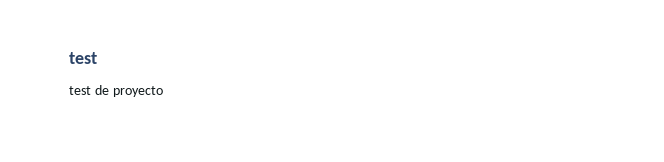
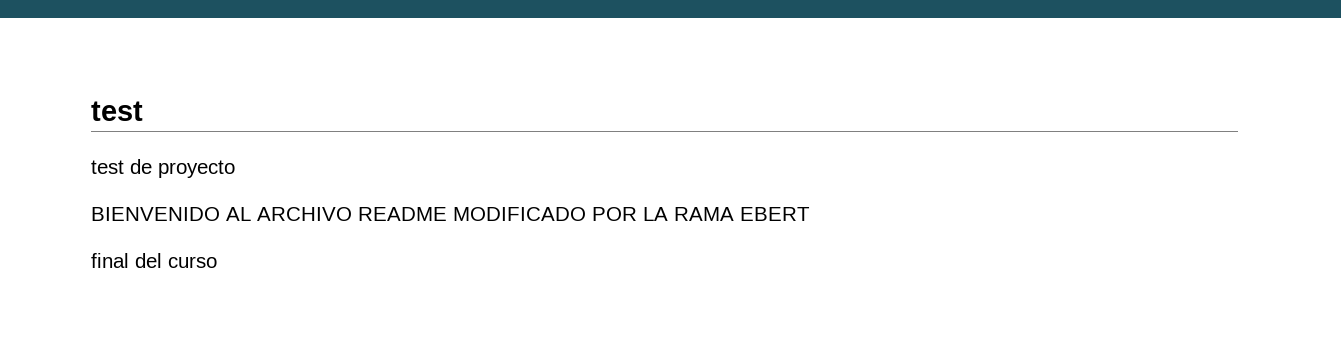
+ BIENVENIDO AL ARCHIVO README MODIFICADO POR LA RAMA EBERT
+ final del curso

